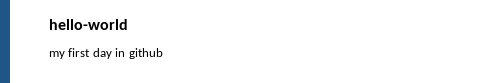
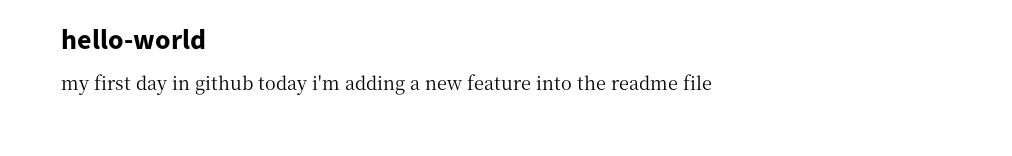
- my first day in github
+ my first day in github today i'm adding a new feature into the readme file

